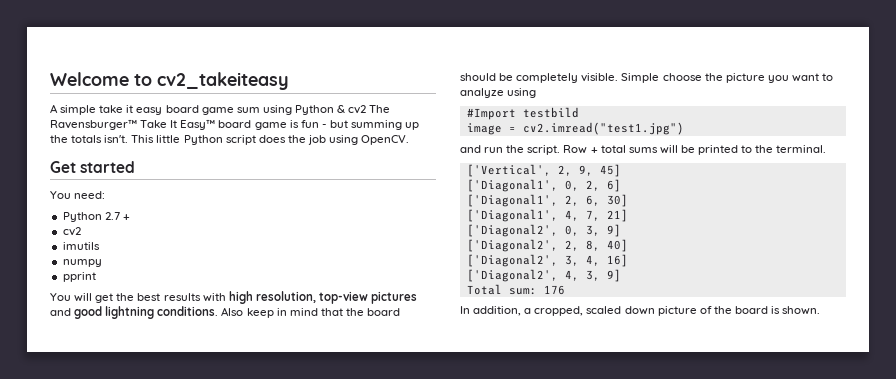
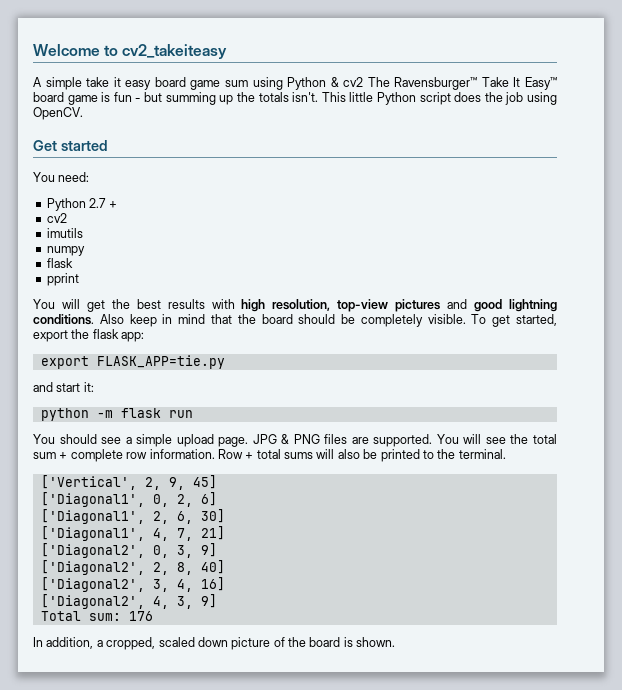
  numpy
+ flask
- Simple choose the picture you want to analyze using
- #Import testbild
- image = cv2.imread("test1.jpg")
- and run the script.
+ To get started, export the flask app:
+ export FLASK_APP=tie.py
+ and start it:
+ python -m flask run
+ You should see a simple upload page. JPG & PNG files are supported. You will see the total sum + complete row information.
- Row + total sums will be printed to the terminal.
+ Row + total sums will also be printed to the terminal.

